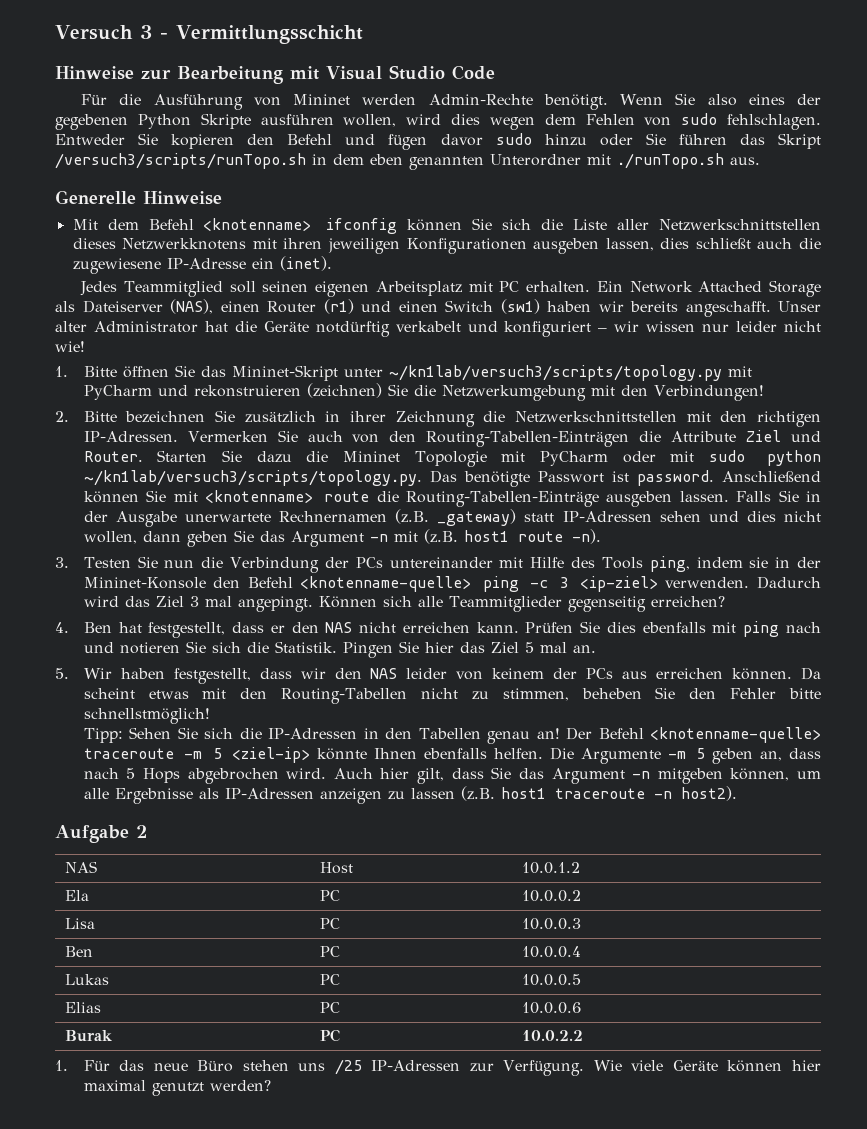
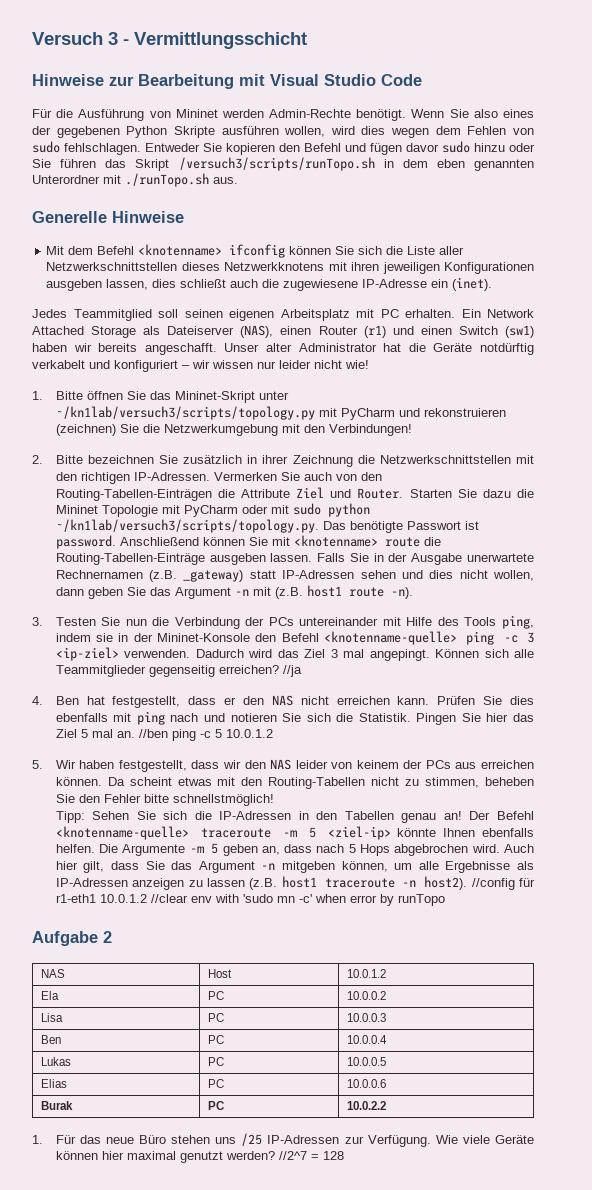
+ //ja
+ //ben ping -c 5 10.0.1.2
+ //config für r1-eth1 10.0.1.2 //clear env with 'sudo mn -c' when error by runTopo
+ //2^7 = 128

